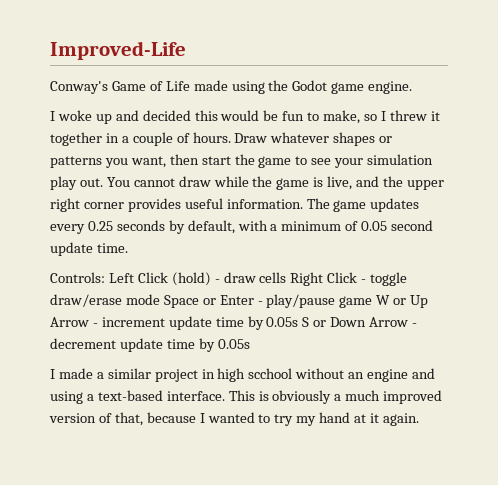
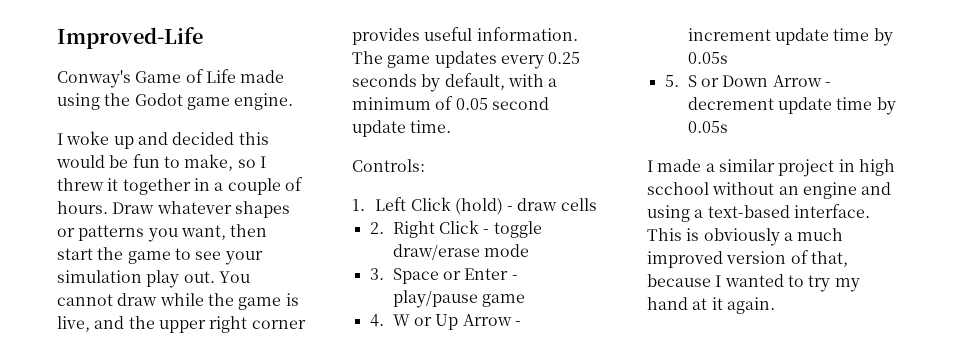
- Controls: Left Click (hold) - draw cells Right Click - toggle draw/erase mode Space or Enter - play/pause game W or Up Arrow - increment update time by 0.05s S or Down Arrow - decrement update time by 0.05s
+ Controls:
+ 1. Left Click (hold) - draw cells
+ 2. Right Click - toggle draw/erase mode
+ 3. Space or Enter - play/pause game
+ 4. W or Up Arrow - increment update time by 0.05s
+ 5. S or Down Arrow - decrement update time by 0.05s

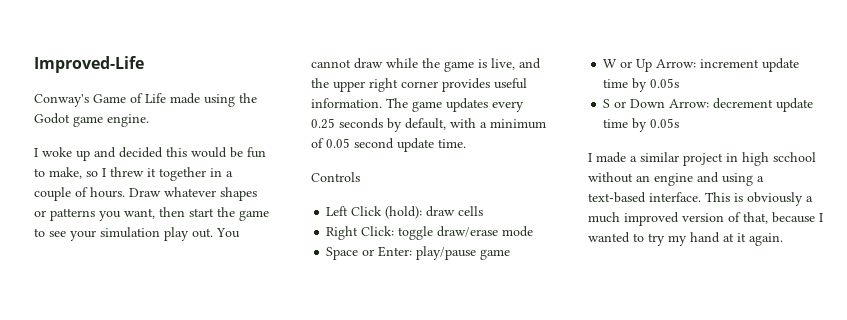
- Controls:
- 1. Left Click (hold) - draw cells
- 2. Right Click - toggle draw/erase mode
+ Controls
+ Left Click (hold): draw cells
+ Right Click: toggle draw/erase mode
- 3. Space or Enter - play/pause game
+ Space or Enter: play/pause game
- 4. W or Up Arrow - increment update time by 0.05s
+ W or Up Arrow: increment update time by 0.05s
- 5. S or Down Arrow - decrement update time by 0.05s
+ S or Down Arrow: decrement update time by 0.05s

